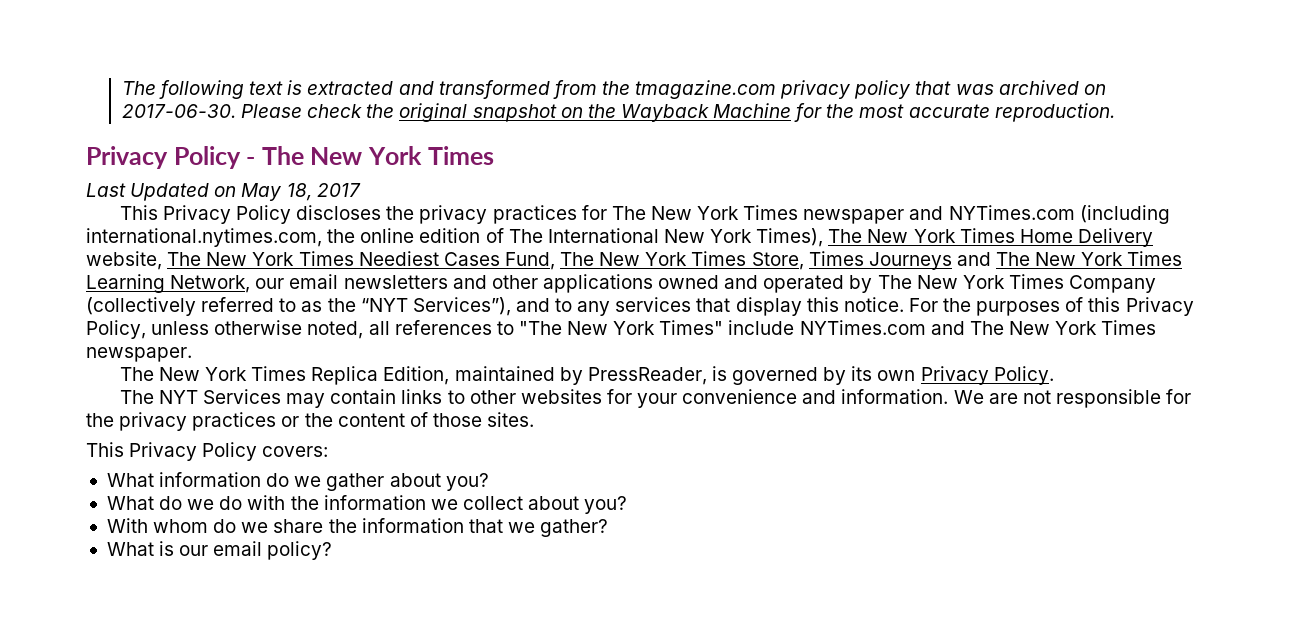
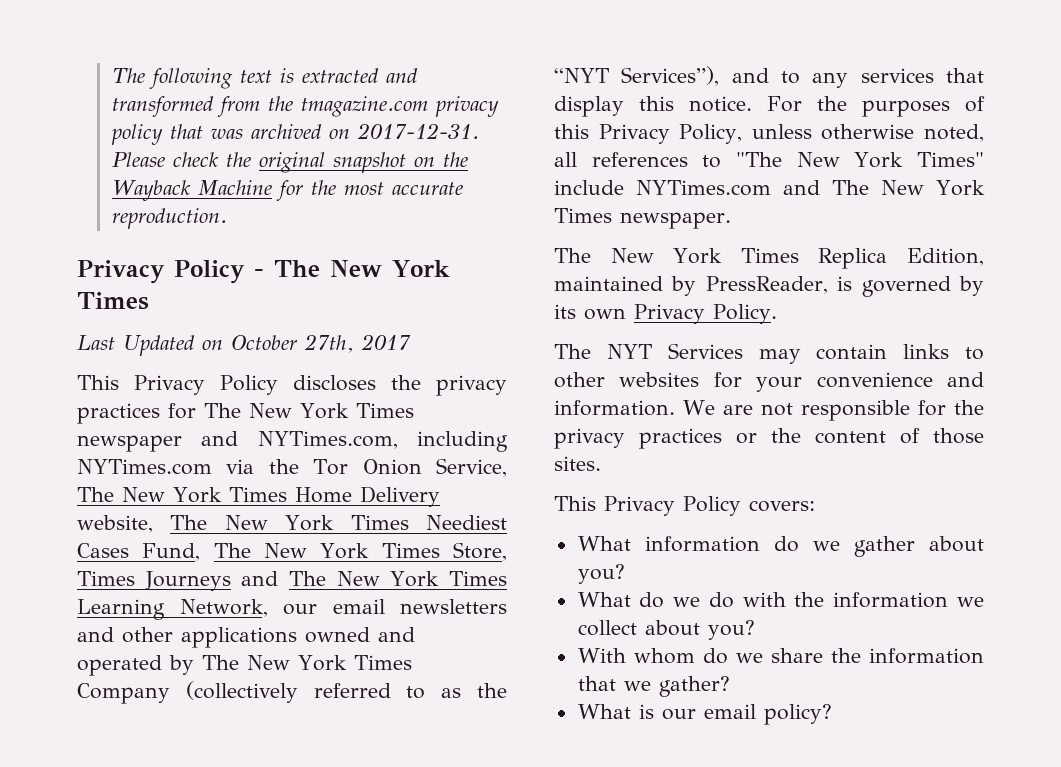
- The following text is extracted and transformed from the tmagazine.com privacy policy that was archived on 2017-06-30.
+ The following text is extracted and transformed from the tmagazine.com privacy policy that was archived on 2017-12-31.
- Last Updated on May 18, 2017
+ Last Updated on October 27th, 2017
- This Privacy Policy discloses the privacy practices for The New York Times newspaper and NYTimes.com (including international.nytimes.com, the online edition of The International New York Times), The New York Times Home Delivery website, The New York Times Neediest Cases Fund, The New York Times Store, Times Journeys and The New York Times Learning Network, our email newsletters and other applications owned and operated by The New York Times Company (collectively referred to as the “NYT Services”), and to any services that display this notice.
+ This Privacy Policy discloses the privacy practices for The New York Times newspaper and NYTimes.com, including NYTimes.com via the Tor Onion Service, The New York Times Home Delivery website, The New York Times Neediest Cases Fund, The New York Times Store, Times Journeys and The New York Times Learning Network, our email newsletters and other applications owned and operated by The New York Times Company (collectively referred to as the “NYT Services”), and to any services that display this notice.

